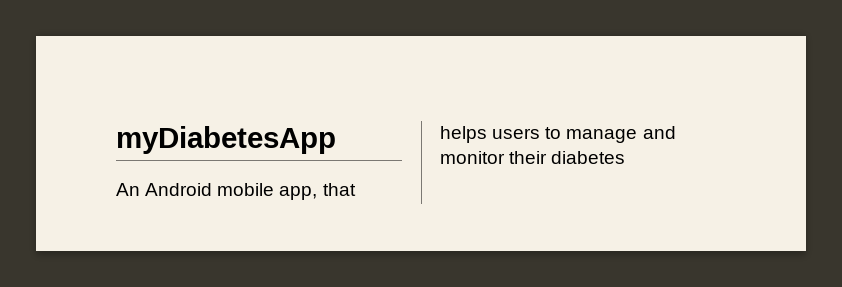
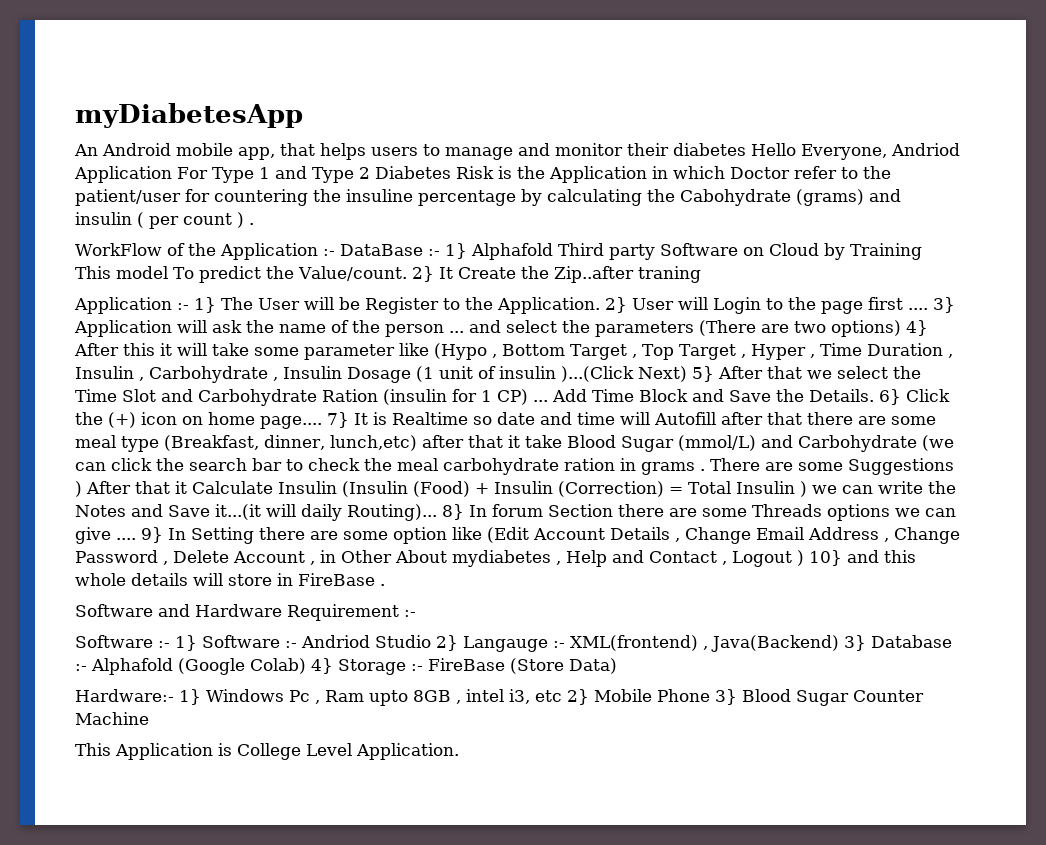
- An Android mobile app, that helps users to manage and monitor their diabetes
+ An Android mobile app, that helps users to manage and monitor their diabetes Hello Everyone, Andriod Application For Type 1 and Type 2 Diabetes Risk is the Application in which Doctor refer to the patient/user for countering the insuline percentage by calculating the Cabohydrate (grams) and insulin ( per count ) .
+ WorkFlow of the Application :- DataBase :- 1} Alphafold Third party Software on Cloud by Training This model To predict the Value/count. 2} It Create the Zip..after traning
+ Application :- 1} The User will be Register to the Application. 2} User will Login to the page first .... 3} Application will ask the name of the person ... and select the parameters (There are two options) 4} After this it will take some parameter like (Hypo , Bottom Target , Top Target , Hyper , Time Duration , Insulin , Carbohydrate , Insulin Dosage (1 unit of insulin )...(Click Next) 5} After that we select the Time Slot and Carbohydrate Ration (insulin for 1 CP) ... Add Time Block and Save the Details. 6} Click the (+) icon on home page.... 7} It is Realtime so date and time will Autofill after that there are some meal type (Breakfast, dinner, lunch,etc) after that it take Blood Sugar (mmol/L) and Carbohydrate (we can click the search bar to check the meal carbohydrate ration in grams . There are some Suggestions ) After that it Calculate Insulin (Insulin (Food) + Insulin (Correction) = Total Insulin ) we can write the Notes and Save it...(it will daily Routing)... 8} In forum Section there are some Threads options we can give .... 9} In Setting there are some option like (Edit Account Details , Change Email Address , Change Password , Delete Account , in Other About mydiabetes , Help and Contact , Logout ) 10} and this whole details will store in FireBase .
+ Software and Hardware Requirement :-
+ Software :- 1} Software :- Andriod Studio 2} Langauge :- XML(frontend) , Java(Backend) 3} Database :- Alphafold (Google Colab) 4} Storage :- FireBase (Store Data)
+ Hardware:- 1} Windows Pc , Ram upto 8GB , intel i3, etc 2} Mobile Phone 3} Blood Sugar Counter Machine
+ This Application is College Level Application.

